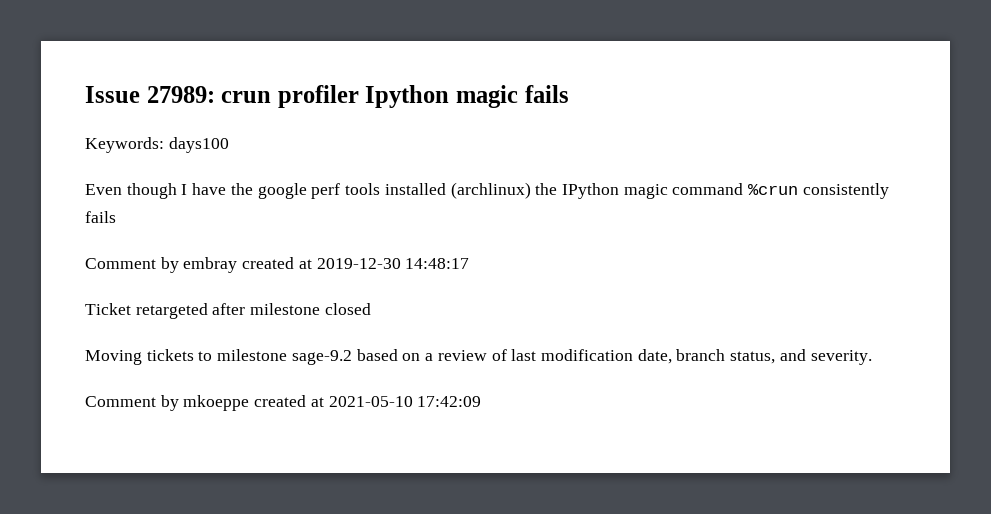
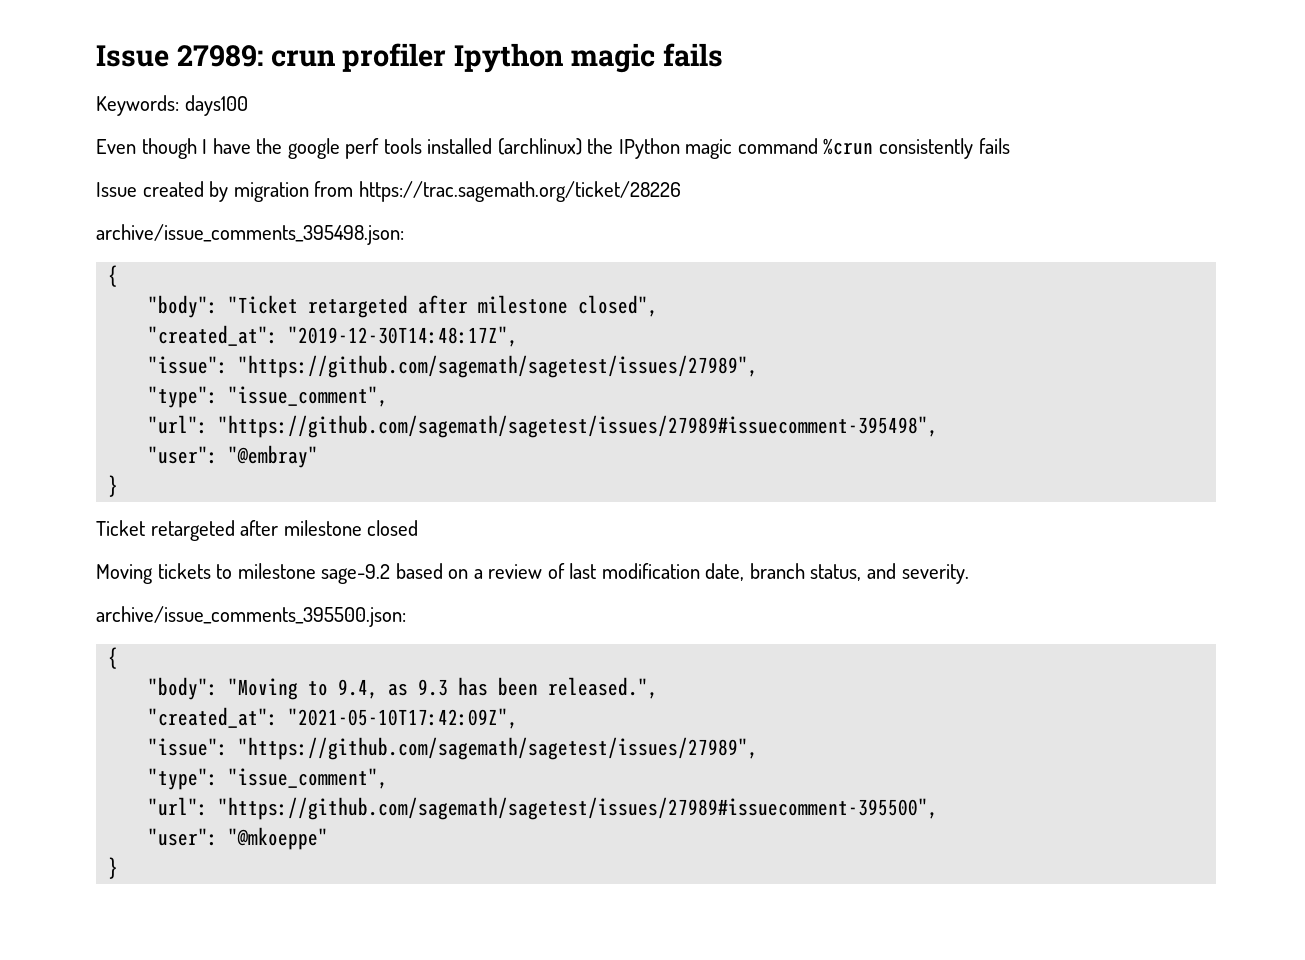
- Comment by embray created at 2019-12-30 14:48:17
+ Issue created by migration from https://trac.sagemath.org/ticket/28226
+ archive/issue_comments_395498.json:
+ {
+ "body": "Ticket retargeted after milestone closed",
+ "created_at": "2019-12-30T14:48:17Z",
+ "issue": "https://github.com/sagemath/sagetest/issues/27989",
+ "type": "issue_comment",
+ "url": "https://github.com/sagemath/sagetest/issues/27989#issuecomment-395498",
+ "user": "@embray"
+ }
- Comment by mkoeppe created at 2021-05-10 17:42:09
+ archive/issue_comments_395500.json:
+ {
+ "body": "Moving to 9.4, as 9.3 has been released.",
+ "created_at": "2021-05-10T17:42:09Z",
+ "issue": "https://github.com/sagemath/sagetest/issues/27989",
+ "type": "issue_comment",
+ "url": "https://github.com/sagemath/sagetest/issues/27989#issuecomment-395500",
+ "user": "@mkoeppe"
+ }

